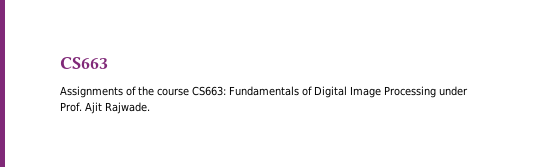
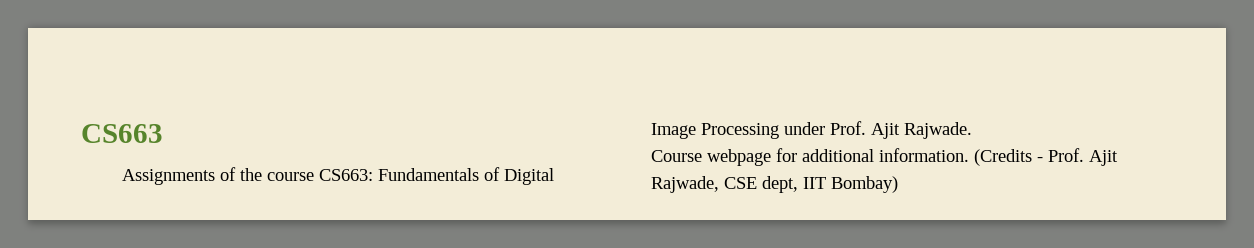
+ Course webpage for additional information. (Credits - Prof. Ajit Rajwade, CSE dept, IIT Bombay)

